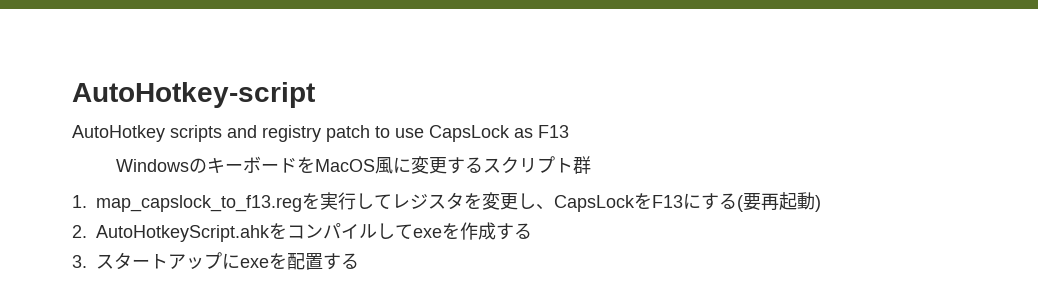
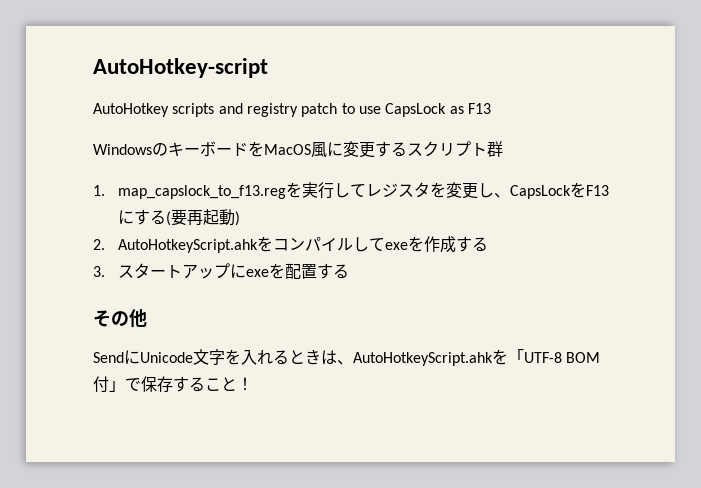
+ その他
+ SendにUnicode文字を入れるときは、AutoHotkeyScript.ahkを「UTF-8 BOM付」で保存すること！

